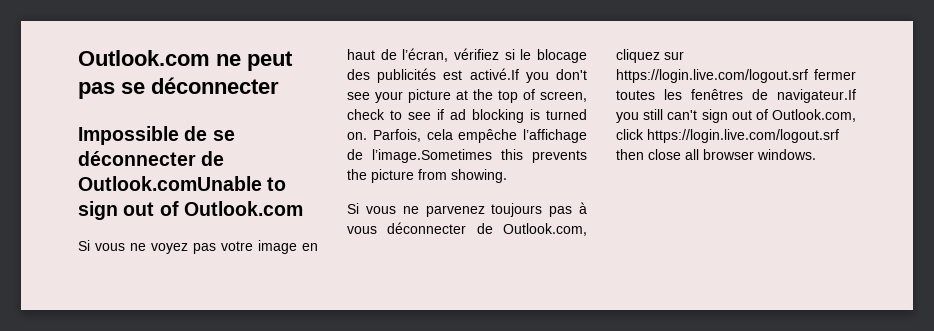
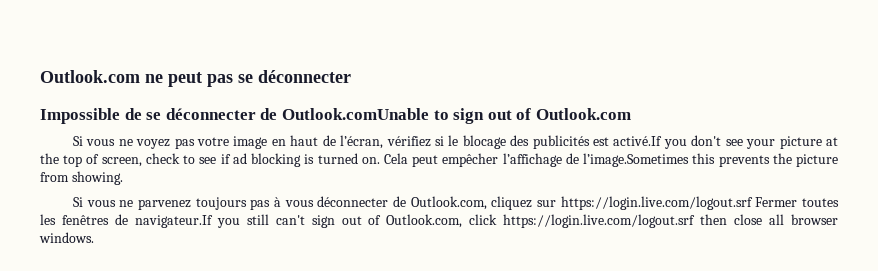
- Parfois, cela empêche l’affichage de l’image.Sometimes this prevents the picture from showing.
+ Cela peut empêcher l’affichage de l’image.Sometimes this prevents the picture from showing.
- Si vous ne parvenez toujours pas à vous déconnecter de Outlook.com, cliquez sur https://login.live.com/logout.srf fermer toutes les fenêtres de navigateur.If you still can't sign out of Outlook.com, click https://login.live.com/logout.srf then close all browser windows.
+ Si vous ne parvenez toujours pas à vous déconnecter de Outlook.com, cliquez sur https://login.live.com/logout.srf Fermer toutes les fenêtres de navigateur.If you still can't sign out of Outlook.com, click https://login.live.com/logout.srf then close all browser windows.

